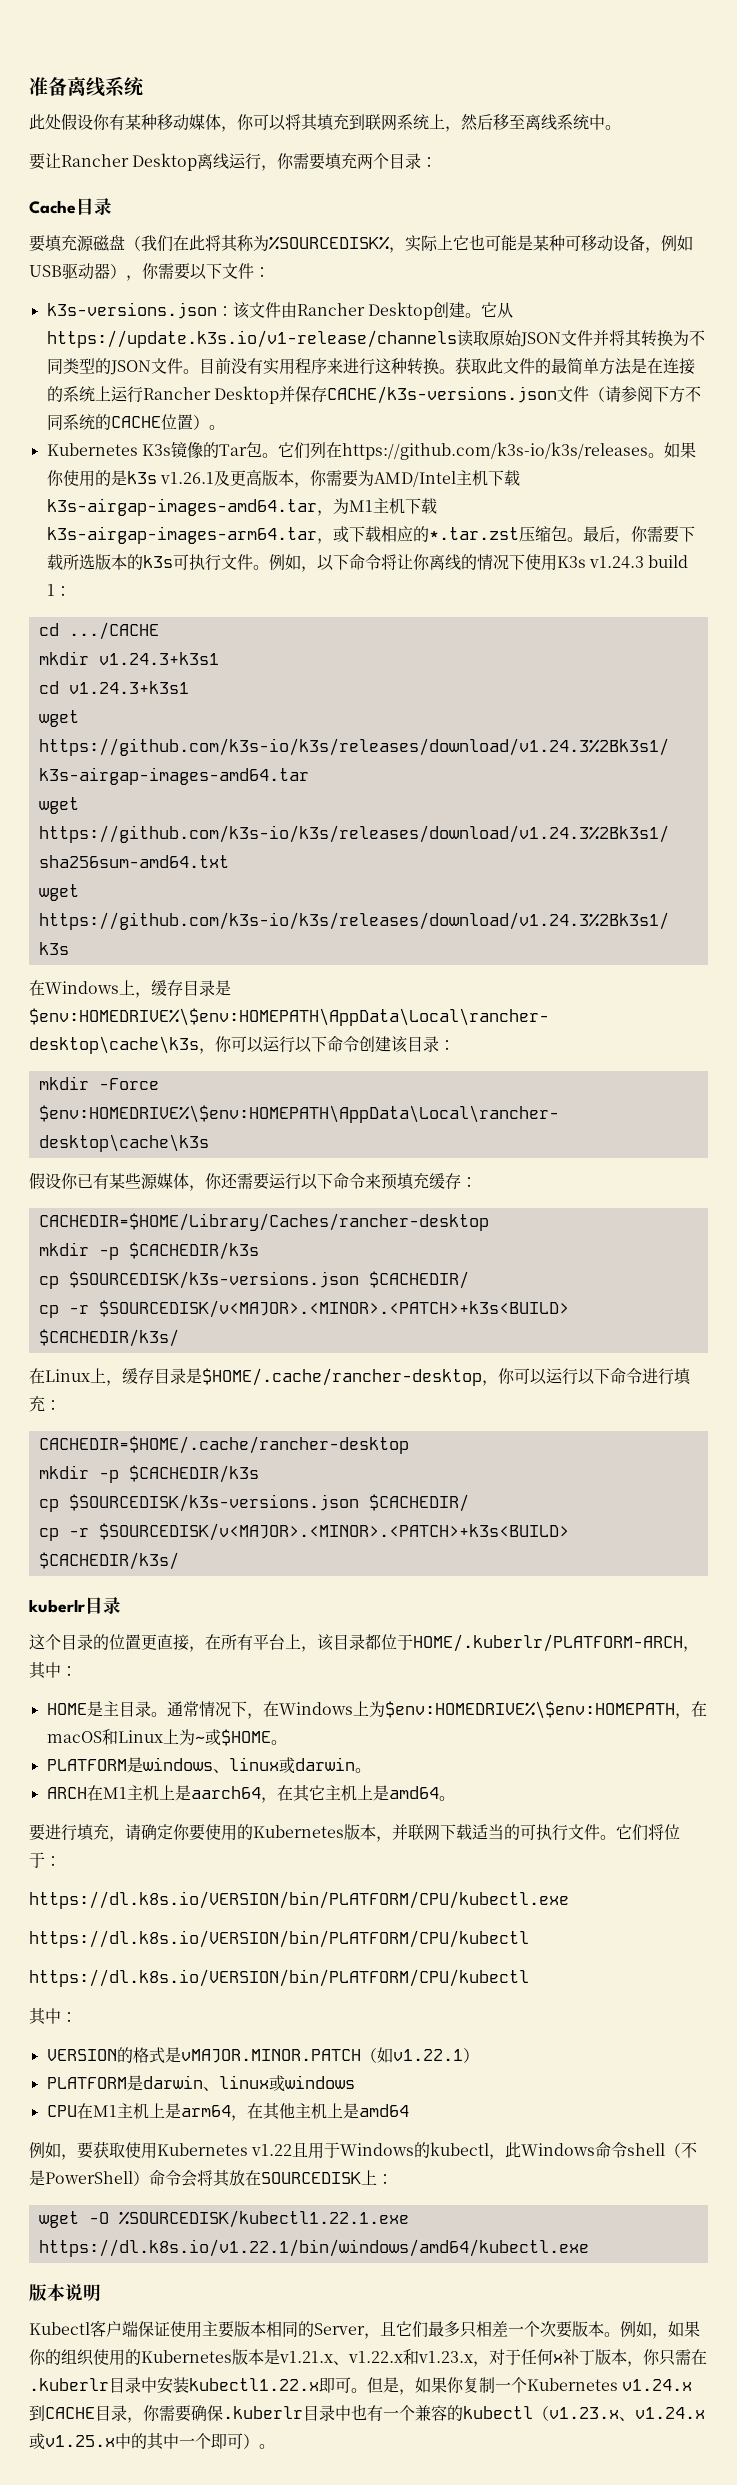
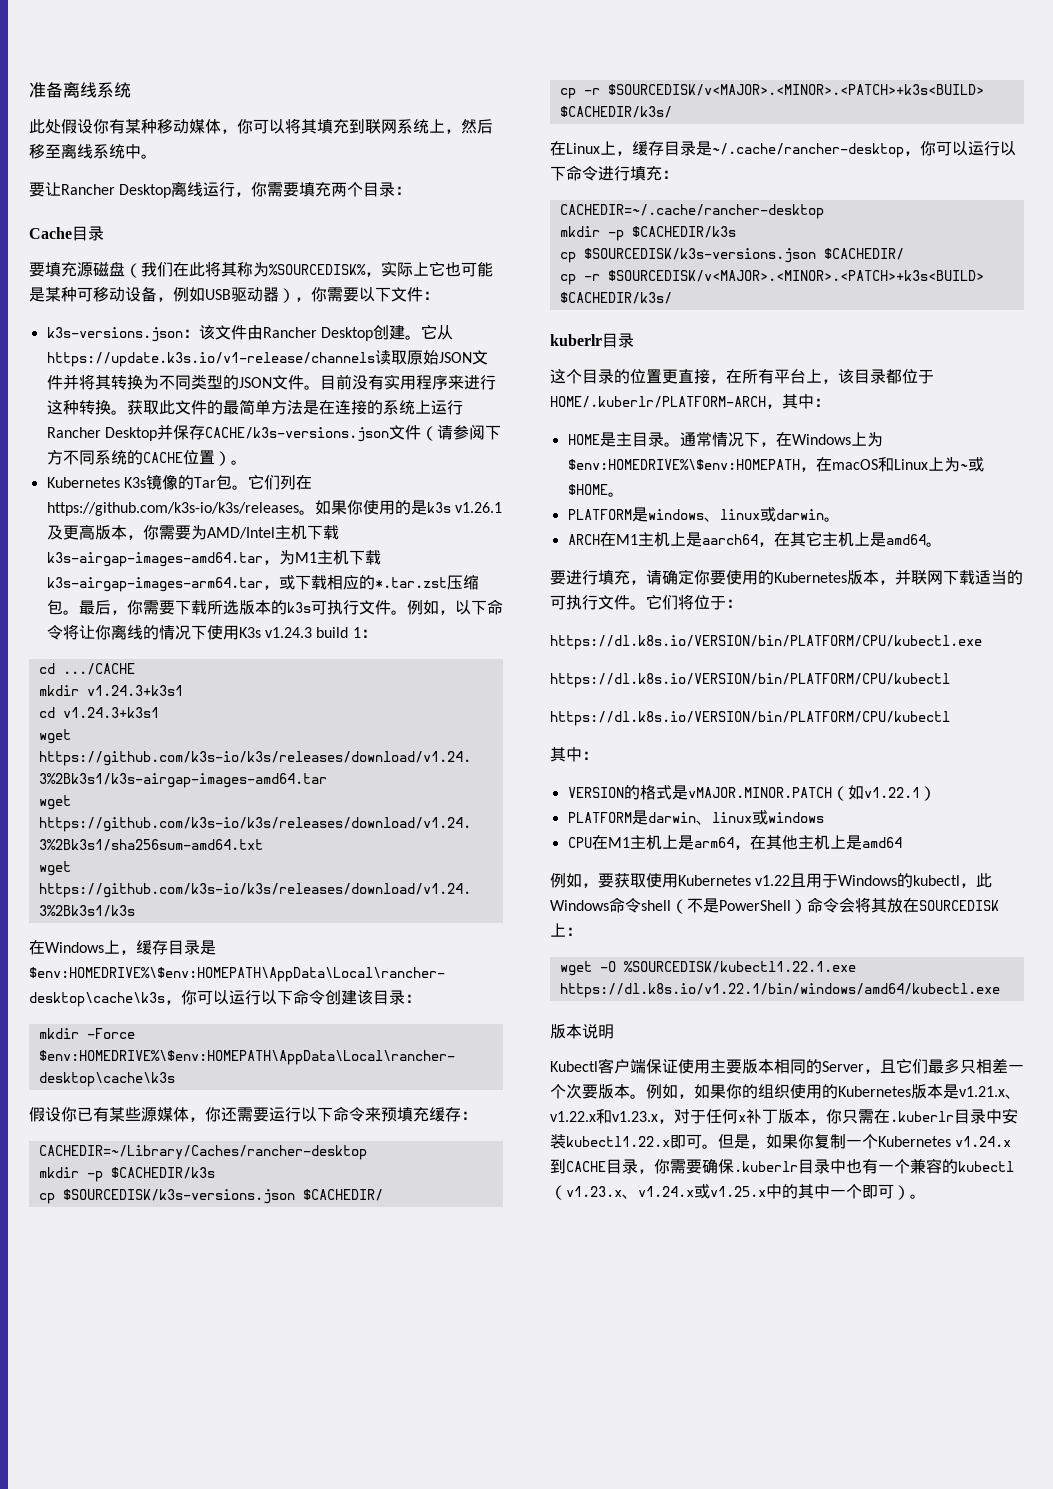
- CACHEDIR=$HOME/Library/Caches/rancher-desktop
+ CACHEDIR=~/Library/Caches/rancher-desktop
- 在Linux上，缓存目录是$HOME/.cache/rancher-desktop，你可以运行以下命令进行填充：
+ 在Linux上，缓存目录是~/.cache/rancher-desktop，你可以运行以下命令进行填充：
- CACHEDIR=$HOME/.cache/rancher-desktop
+ CACHEDIR=~/.cache/rancher-desktop

